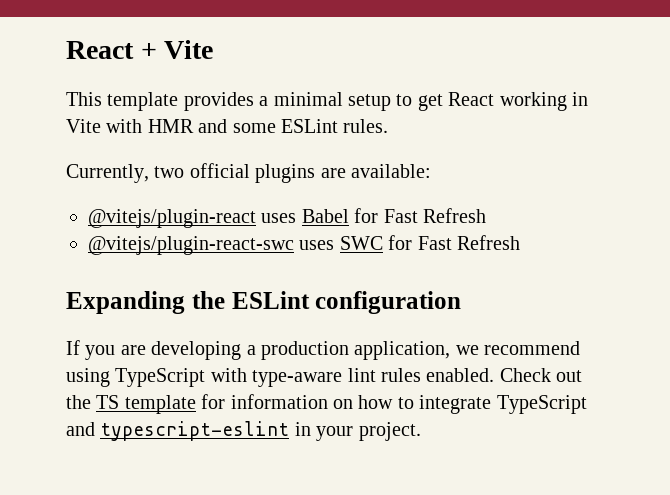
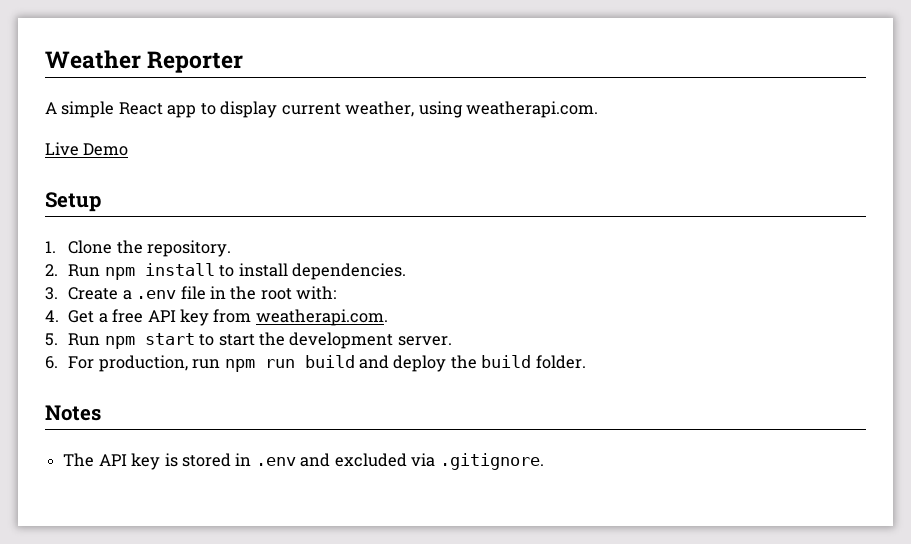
- React + Vite
- This template provides a minimal setup to get React working in Vite with HMR and some ESLint rules.
- Currently, two official plugins are available:
- @vitejs/plugin-react uses Babel for Fast Refresh
- @vitejs/plugin-react-swc uses SWC for Fast Refresh
- Expanding the ESLint configuration
- If you are developing a production application, we recommend using TypeScript with type-aware lint rules enabled. Check out the TS template for information on how to integrate TypeScript and typescript-eslint in your project.
+ Weather Reporter
+ A simple React app to display current weather, using weatherapi.com.
+ Live Demo
+ Setup
+ 1. Clone the repository.
+ 2. Run npm install to install dependencies.
+ 3. Create a .env file in the root with:
+ 4. Get a free API key from weatherapi.com.
+ 5. Run npm start to start the development server.
+ 6. For production, run npm run build and deploy the build folder.
+ Notes
+ The API key is stored in .env and excluded via .gitignore.

